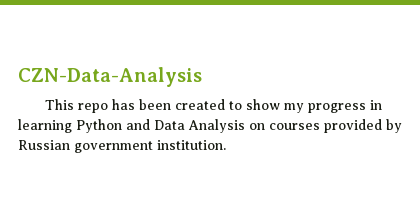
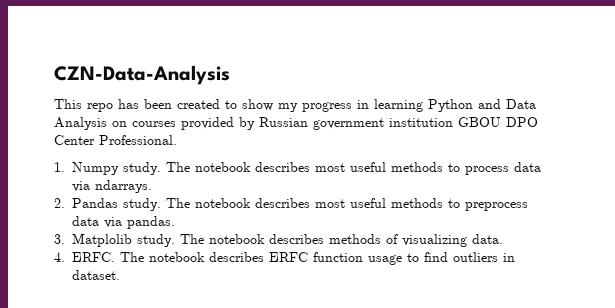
- This repo has been created to show my progress in learning Python and Data Analysis on courses provided by Russian government institution.
+ This repo has been created to show my progress in learning Python and Data Analysis on courses provided by Russian government institution GBOU DPO Center Professional.
+ 1. Numpy study. The notebook describes most useful methods to process data via ndarrays.
+ 2. Pandas study. The notebook describes most useful methods to preprocess data via pandas.
+ 3. Matplolib study. The notebook describes methods of visualizing data.
+ 4. ERFC. The notebook describes ERFC function usage to find outliers in dataset.

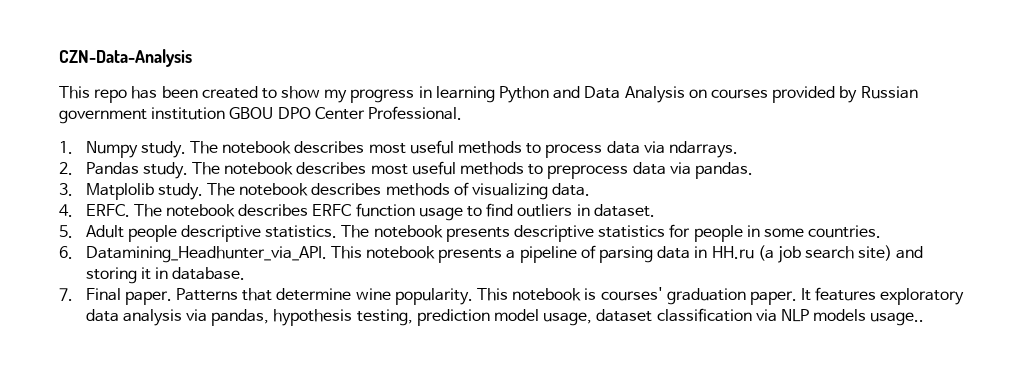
+ 5. Adult people descriptive statistics. The notebook presents descriptive statistics for people in some countries.
+ 6. Datamining_Headhunter_via_API. This notebook presents a pipeline of parsing data in HH.ru (a job search site) and storing it in database.
+ 7. Final paper. Patterns that determine wine popularity. This notebook is courses' graduation paper. It features exploratory data analysis via pandas, hypothesis testing, prediction model usage, dataset classification via NLP models usage..

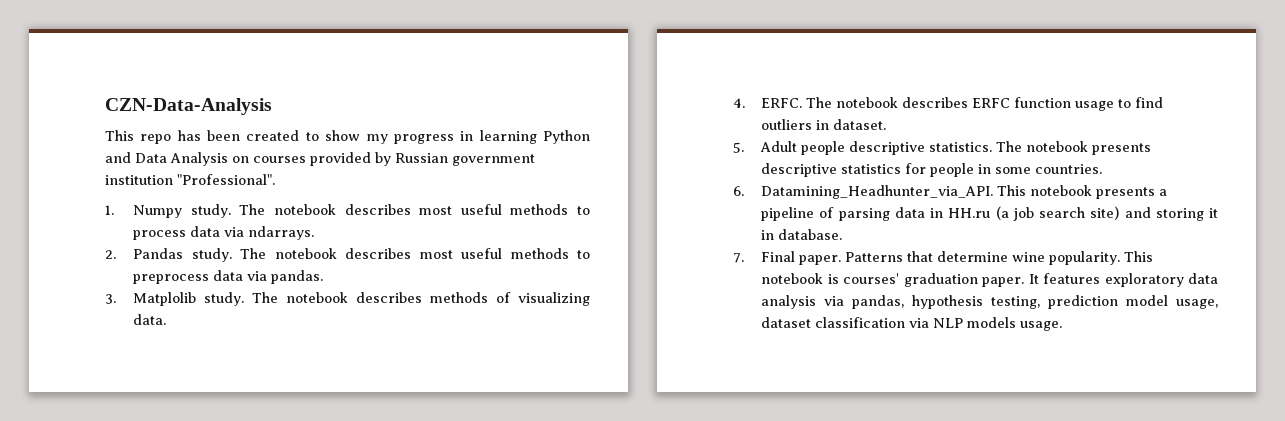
- This repo has been created to show my progress in learning Python and Data Analysis on courses provided by Russian government institution GBOU DPO Center Professional.
+ This repo has been created to show my progress in learning Python and Data Analysis on courses provided by Russian government institution "Professional".
- It features exploratory data analysis via pandas, hypothesis testing, prediction model usage, dataset classification via NLP models usage..
+ It features exploratory data analysis via pandas, hypothesis testing, prediction model usage, dataset classification via NLP models usage.

